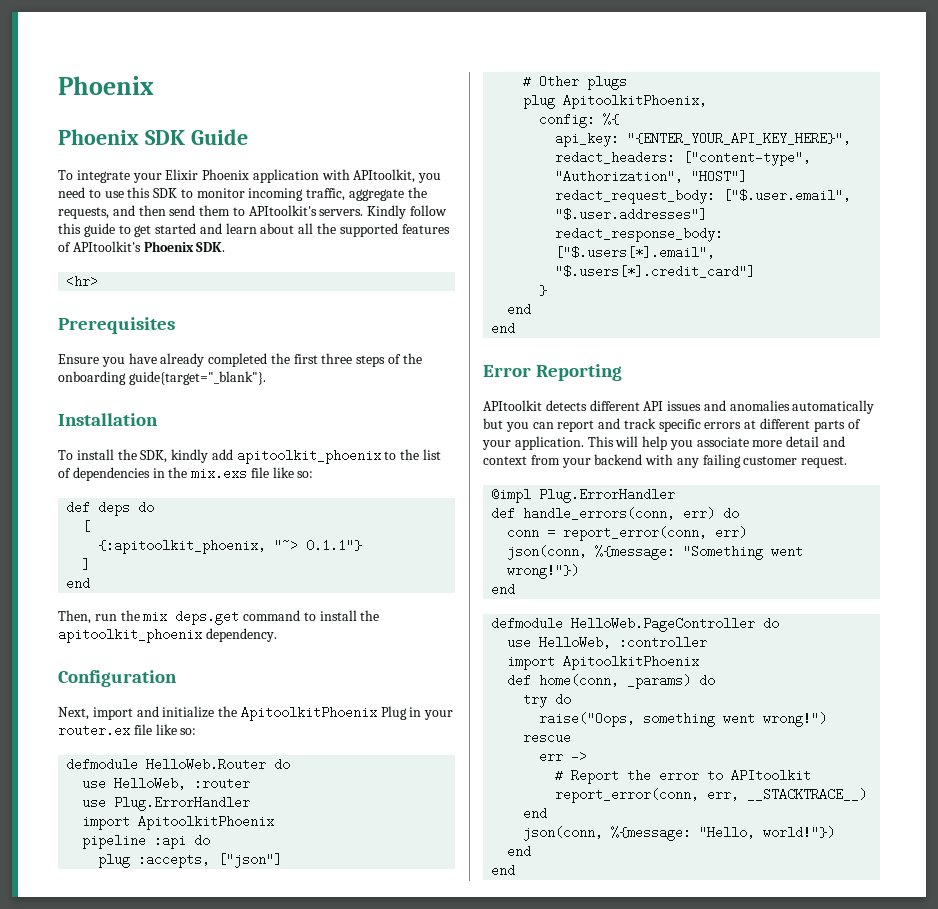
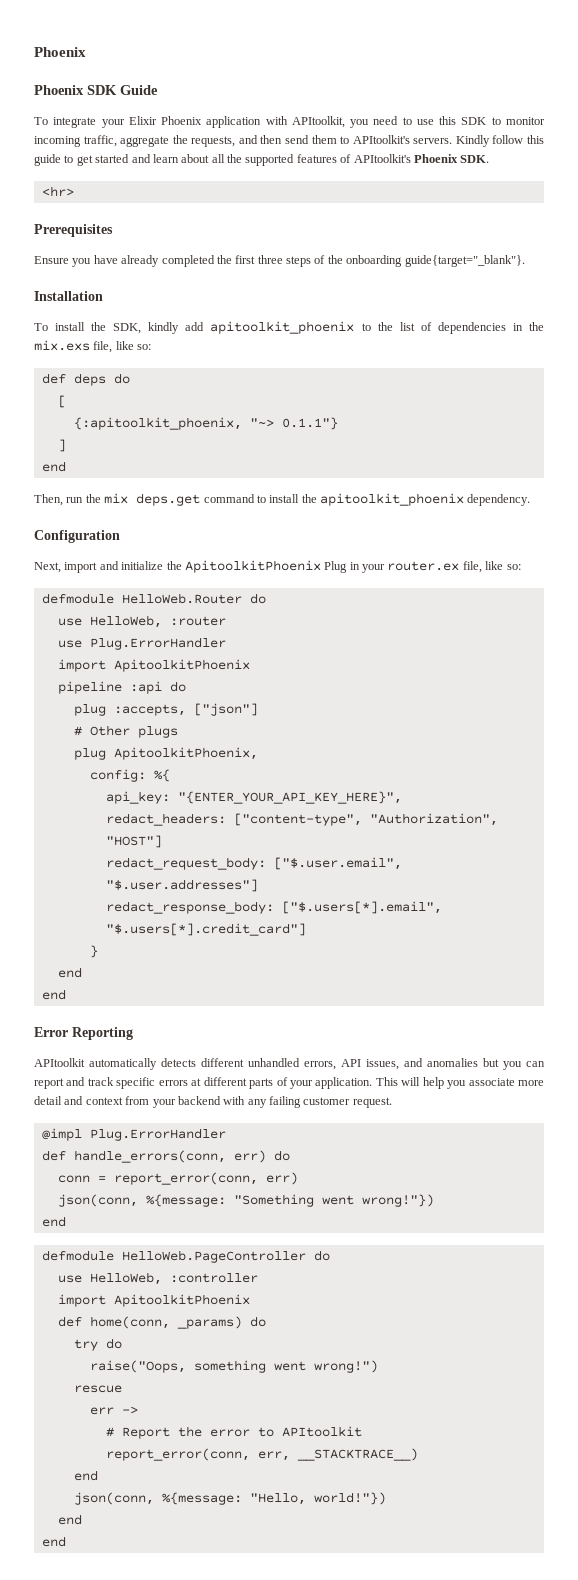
- To install the SDK, kindly add apitoolkit_phoenix to the list of dependencies in the mix.exs file like so:
+ To install the SDK, kindly add apitoolkit_phoenix to the list of dependencies in the mix.exs file, like so:
- Next, import and initialize the ApitoolkitPhoenix Plug in your router.ex file like so:
+ Next, import and initialize the ApitoolkitPhoenix Plug in your router.ex file, like so:
- APItoolkit detects different API issues and anomalies automatically but you can report and track specific errors at different parts of your application.
+ APItoolkit automatically detects different unhandled errors, API issues, and anomalies but you can report and track specific errors at different parts of your application.

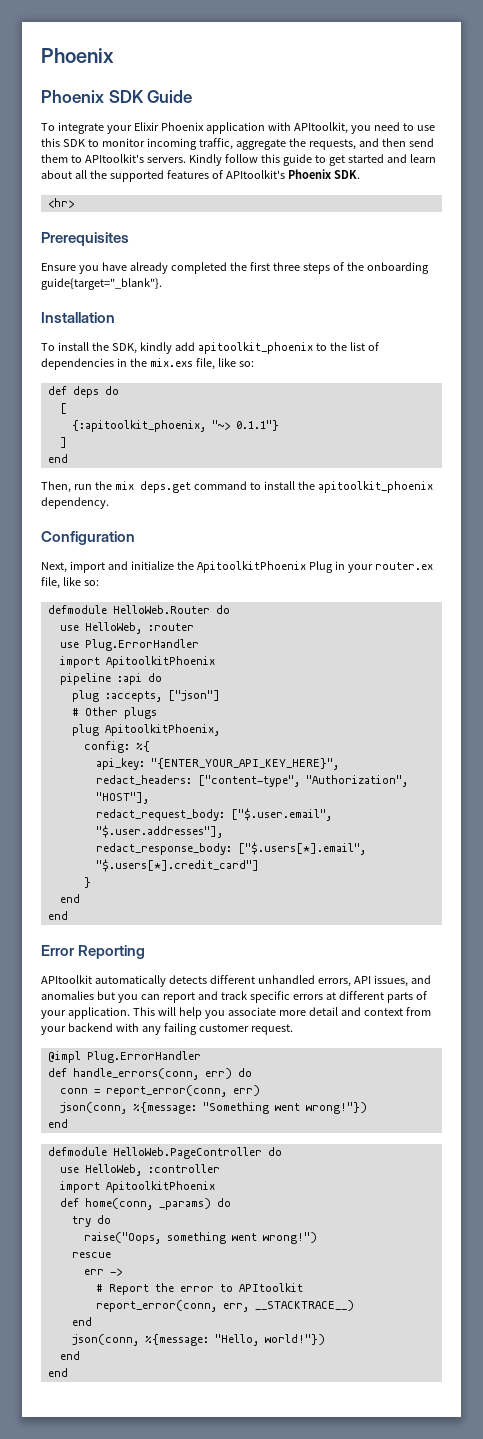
- redact_headers: ["content-type", "Authorization", "HOST"]
+ redact_headers: ["content-type", "Authorization", "HOST"],
- redact_request_body: ["$.user.email", "$.user.addresses"]
+ redact_request_body: ["$.user.email", "$.user.addresses"],

